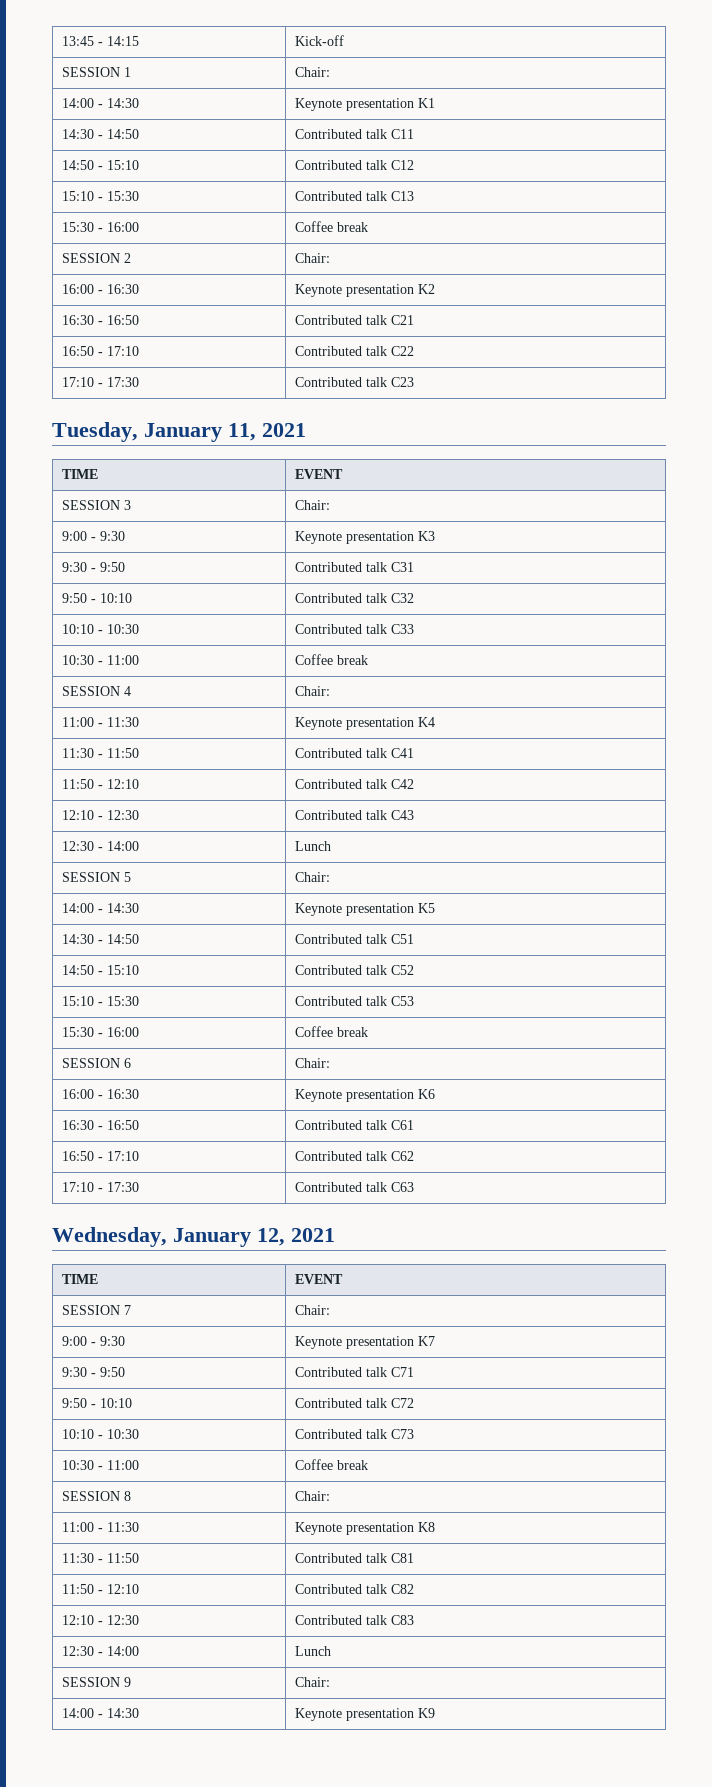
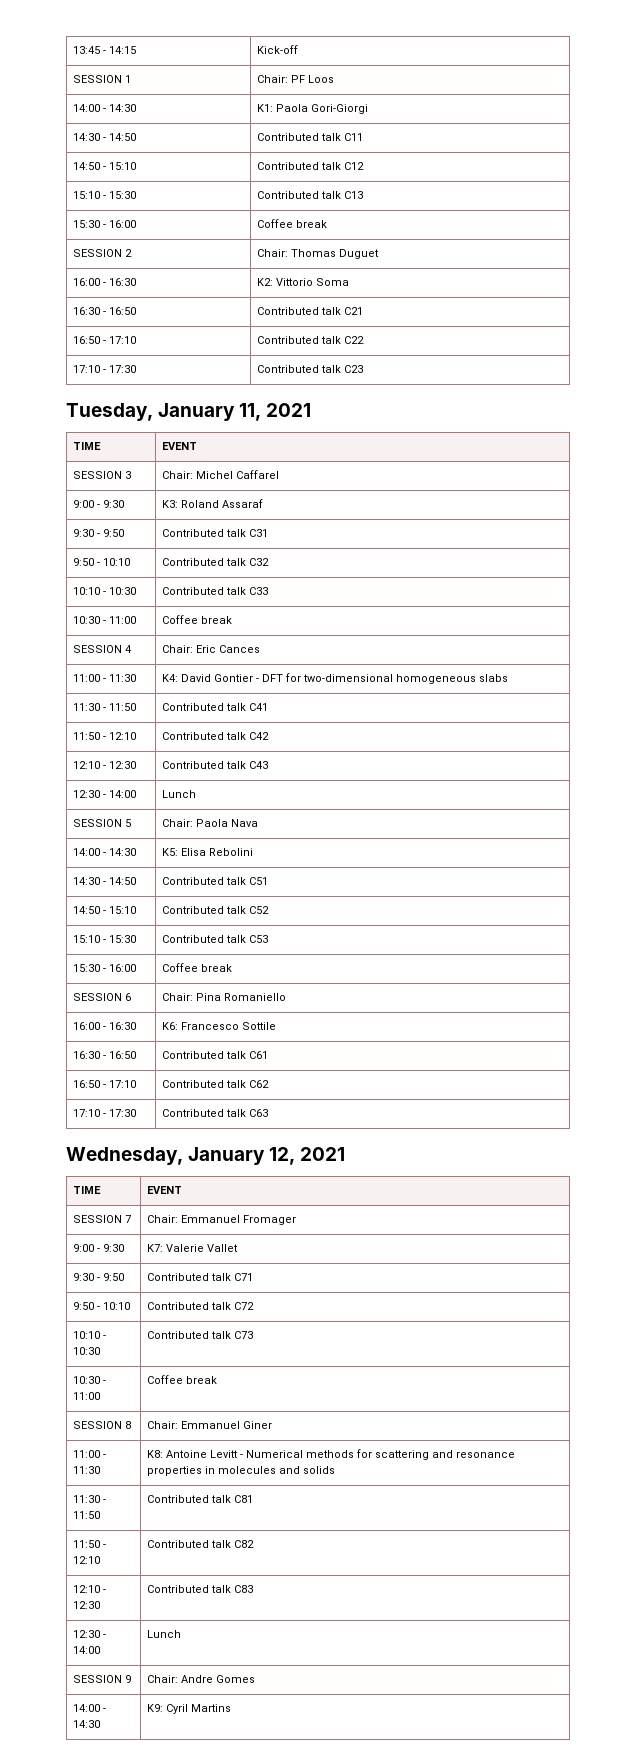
- SESSION 1 | Chair:
- 14:00 - 14:30 | Keynote presentation K1
+ SESSION 1 | Chair: PF Loos
+ 14:00 - 14:30 | K1: Paola Gori-Giorgi
- SESSION 2 | Chair:
- 16:00 - 16:30 | Keynote presentation K2
+ SESSION 2 | Chair: Thomas Duguet
+ 16:00 - 16:30 | K2: Vittorio Soma
- SESSION 3 | Chair:
- 9:00 - 9:30 | Keynote presentation K3
+ SESSION 3 | Chair: Michel Caffarel
+ 9:00 - 9:30 | K3: Roland Assaraf
- SESSION 4 | Chair:
- 11:00 - 11:30 | Keynote presentation K4
+ SESSION 4 | Chair: Eric Cances
+ 11:00 - 11:30 | K4: David Gontier - DFT for two-dimensional homogeneous slabs
- SESSION 5 | Chair:
- 14:00 - 14:30 | Keynote presentation K5
+ SESSION 5 | Chair: Paola Nava
+ 14:00 - 14:30 | K5: Elisa Rebolini
- SESSION 6 | Chair:
- 16:00 - 16:30 | Keynote presentation K6
+ SESSION 6 | Chair: Pina Romaniello
+ 16:00 - 16:30 | K6: Francesco Sottile
- SESSION 7 | Chair:
- 9:00 - 9:30 | Keynote presentation K7
+ SESSION 7 | Chair: Emmanuel Fromager
+ 9:00 - 9:30 | K7: Valerie Vallet
- SESSION 8 | Chair:
- 11:00 - 11:30 | Keynote presentation K8
+ SESSION 8 | Chair: Emmanuel Giner
+ 11:00 - 11:30 | K8: Antoine Levitt - Numerical methods for scattering and resonance properties in molecules and solids
- SESSION 9 | Chair:
- 14:00 - 14:30 | Keynote presentation K9
+ SESSION 9 | Chair: Andre Gomes
+ 14:00 - 14:30 | K9: Cyril Martins

